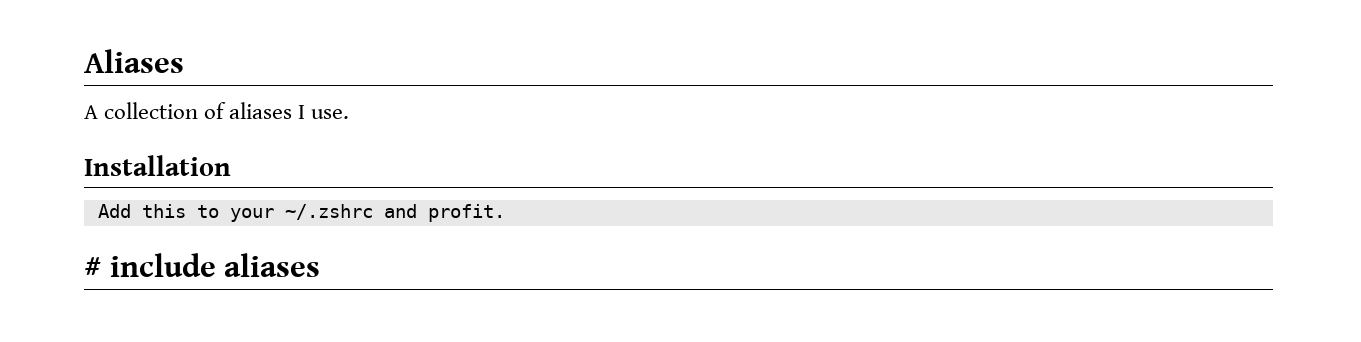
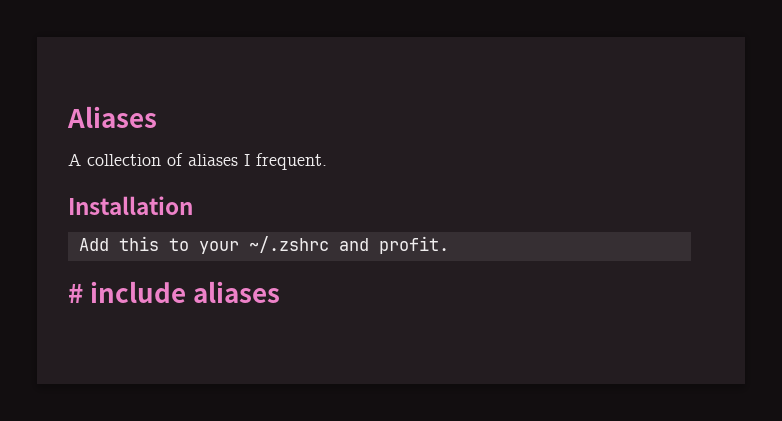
- A collection of aliases I use.
+ A collection of aliases I frequent.

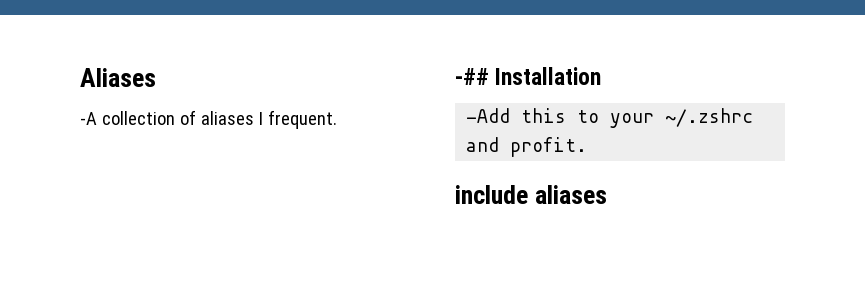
- A collection of aliases I frequent.
+ -A collection of aliases I frequent.
- Installation
+ -## Installation
- Add this to your ~/.zshrc and profit.
+ -Add this to your ~/.zshrc and profit.
- # include aliases
+ include aliases

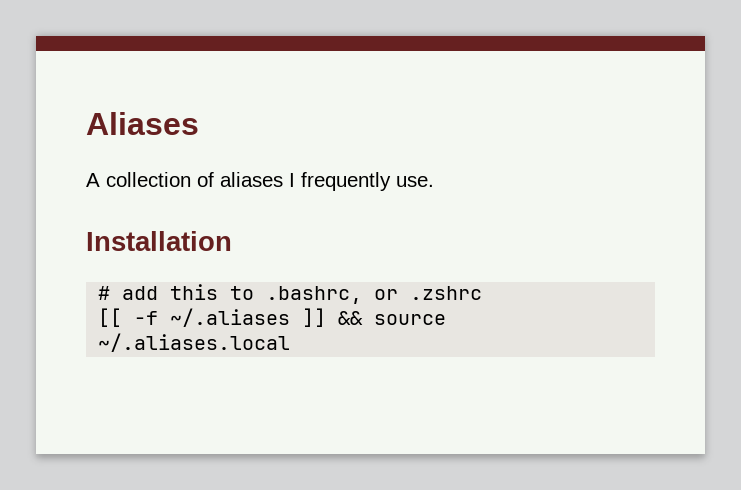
- -A collection of aliases I frequent.
- -## Installation
+ A collection of aliases I frequently use.
+ Installation
- -Add this to your ~/.zshrc and profit.
- include aliases
+ # add this to .bashrc, or .zshrc
+ [[ -f ~/.aliases ]] && source ~/.aliases.local

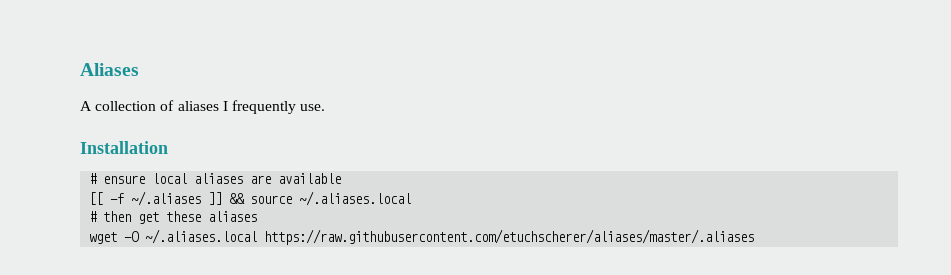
- # add this to .bashrc, or .zshrc
+ # ensure local aliases are available
+ # then get these aliases
+ wget -O ~/.aliases.local https://raw.githubusercontent.com/etuchscherer/aliases/master/.aliases

